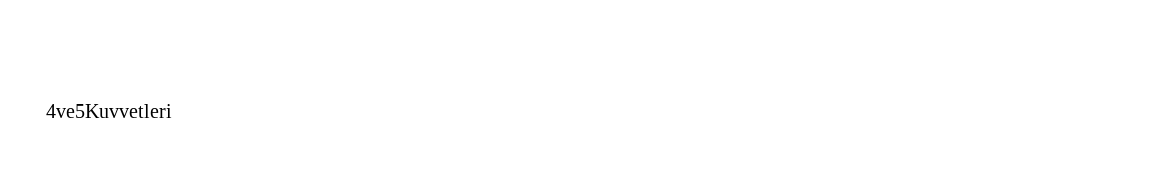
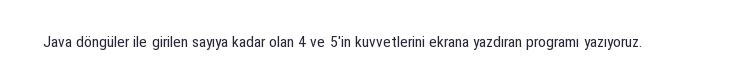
- 4ve5Kuvvetleri
+ Java döngüler ile girilen sayıya kadar olan 4 ve 5'in kuvvetlerini ekrana yazdıran programı yazıyoruz.

